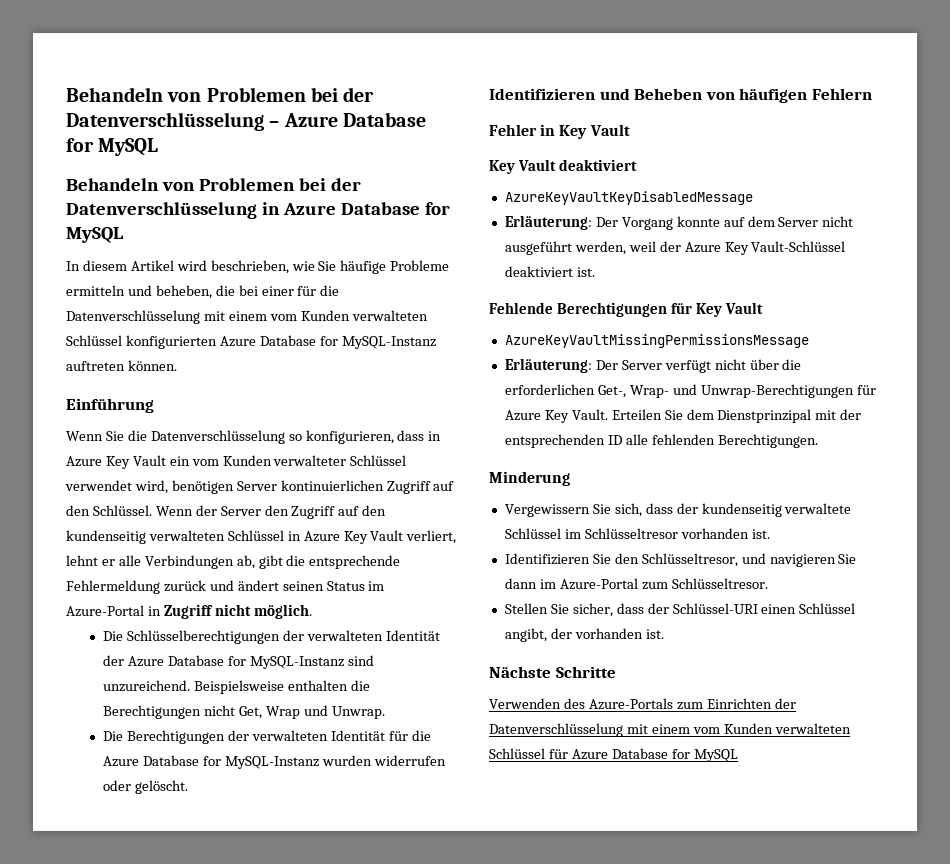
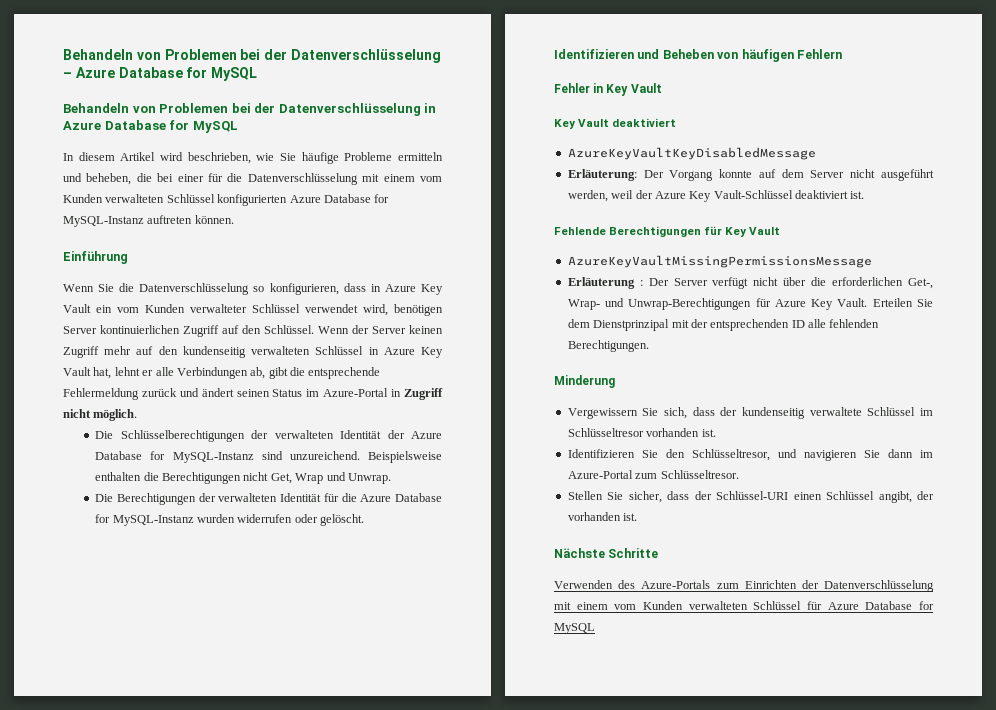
- Wenn der Server den Zugriff auf den kundenseitig verwalteten Schlüssel in Azure Key Vault verliert, lehnt er alle Verbindungen ab, gibt die entsprechende Fehlermeldung zurück und ändert seinen Status im Azure-Portal in Zugriff nicht möglich.
+ Wenn der Server keinen Zugriff mehr auf den kundenseitig verwalteten Schlüssel in Azure Key Vault hat, lehnt er alle Verbindungen ab, gibt die entsprechende Fehlermeldung zurück und ändert seinen Status im Azure-Portal in Zugriff nicht möglich.
- Erläuterung: Der Server verfügt nicht über die erforderlichen Get-, Wrap- und Unwrap-Berechtigungen für Azure Key Vault.
+ Erläuterung : Der Server verfügt nicht über die erforderlichen Get-, Wrap- und Unwrap-Berechtigungen für Azure Key Vault.

